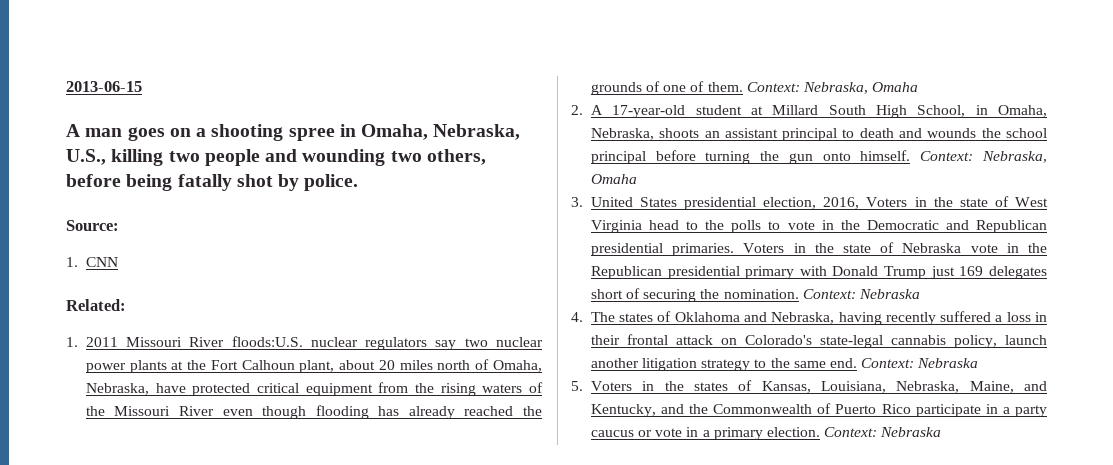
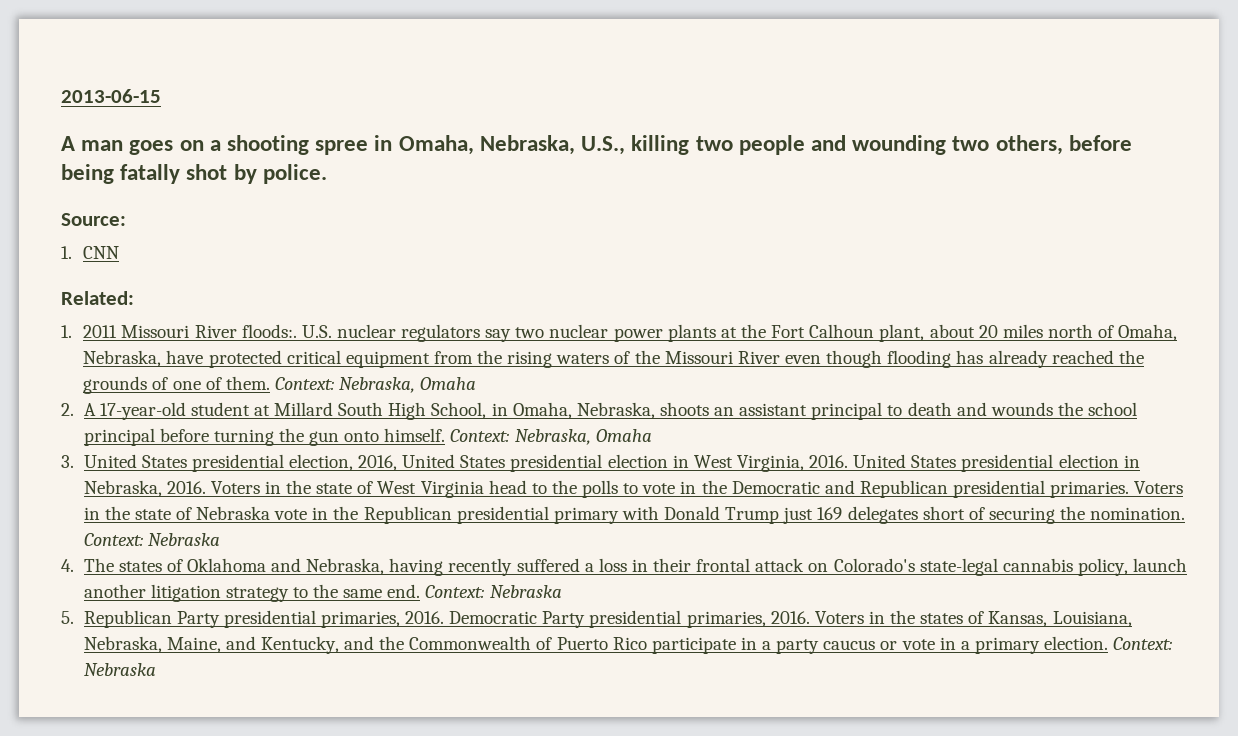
- 1. 2011 Missouri River floods:U.S. nuclear regulators say two nuclear power plants at the Fort Calhoun plant, about 20 miles north of Omaha, Nebraska, have protected critical equipment from the rising waters of the Missouri River even though flooding has already reached the grounds of one of them.
+ 1. 2011 Missouri River floods:. U.S. nuclear regulators say two nuclear power plants at the Fort Calhoun plant, about 20 miles north of Omaha, Nebraska, have protected critical equipment from the rising waters of the Missouri River even though flooding has already reached the grounds of one of them.
- 3. United States presidential election, 2016, Voters in the state of West Virginia head to the polls to vote in the Democratic and Republican presidential primaries.
+ 3. United States presidential election, 2016, United States presidential election in West Virginia, 2016. United States presidential election in Nebraska, 2016. Voters in the state of West Virginia head to the polls to vote in the Democratic and Republican presidential primaries.
- 5. Voters in the states of Kansas, Louisiana, Nebraska, Maine, and Kentucky, and the Commonwealth of Puerto Rico participate in a party caucus or vote in a primary election.
+ 5. Republican Party presidential primaries, 2016. Democratic Party presidential primaries, 2016. Voters in the states of Kansas, Louisiana, Nebraska, Maine, and Kentucky, and the Commonwealth of Puerto Rico participate in a party caucus or vote in a primary election.

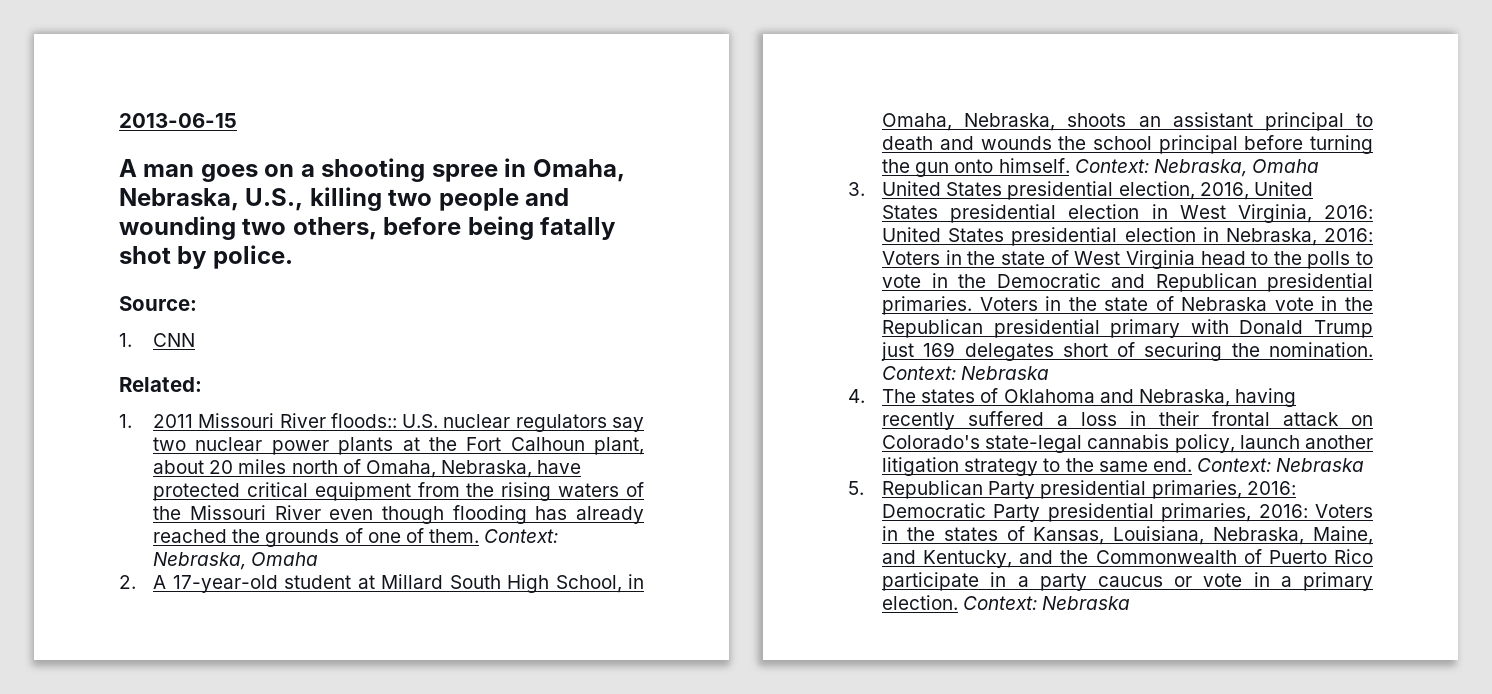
- 1. 2011 Missouri River floods:. U.S. nuclear regulators say two nuclear power plants at the Fort Calhoun plant, about 20 miles north of Omaha, Nebraska, have protected critical equipment from the rising waters of the Missouri River even though flooding has already reached the grounds of one of them.
+ 1. 2011 Missouri River floods:: U.S. nuclear regulators say two nuclear power plants at the Fort Calhoun plant, about 20 miles north of Omaha, Nebraska, have protected critical equipment from the rising waters of the Missouri River even though flooding has already reached the grounds of one of them.
- 3. United States presidential election, 2016, United States presidential election in West Virginia, 2016. United States presidential election in Nebraska, 2016. Voters in the state of West Virginia head to the polls to vote in the Democratic and Republican presidential primaries.
+ 3. United States presidential election, 2016, United States presidential election in West Virginia, 2016: United States presidential election in Nebraska, 2016: Voters in the state of West Virginia head to the polls to vote in the Democratic and Republican presidential primaries.
- 5. Republican Party presidential primaries, 2016. Democratic Party presidential primaries, 2016. Voters in the states of Kansas, Louisiana, Nebraska, Maine, and Kentucky, and the Commonwealth of Puerto Rico participate in a party caucus or vote in a primary election.
+ 5. Republican Party presidential primaries, 2016: Democratic Party presidential primaries, 2016: Voters in the states of Kansas, Louisiana, Nebraska, Maine, and Kentucky, and the Commonwealth of Puerto Rico participate in a party caucus or vote in a primary election.

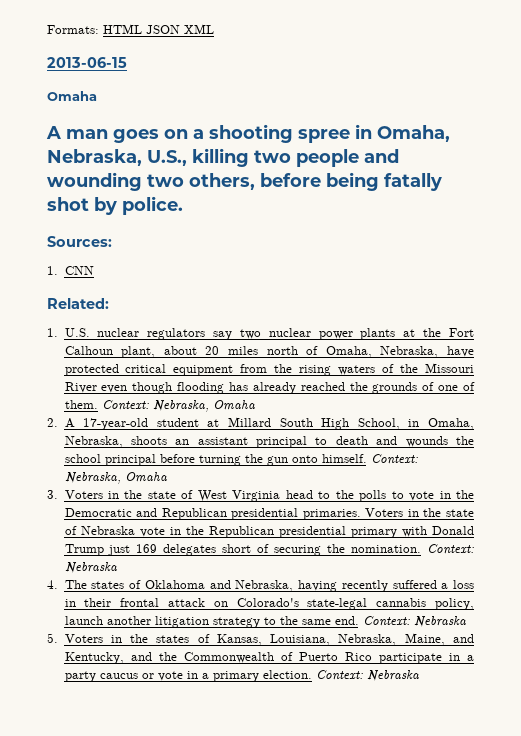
+ Formats: HTML JSON XML
  2013-06-15
+ Omaha
- Source:
+ Sources:
- 1. 2011 Missouri River floods:: U.S. nuclear regulators say two nuclear power plants at the Fort Calhoun plant, about 20 miles north of Omaha, Nebraska, have protected critical equipment from the rising waters of the Missouri River even though flooding has already reached the grounds of one of them.
+ 1. U.S. nuclear regulators say two nuclear power plants at the Fort Calhoun plant, about 20 miles north of Omaha, Nebraska, have protected critical equipment from the rising waters of the Missouri River even though flooding has already reached the grounds of one of them.
- 3. United States presidential election, 2016, United States presidential election in West Virginia, 2016: United States presidential election in Nebraska, 2016: Voters in the state of West Virginia head to the polls to vote in the Democratic and Republican presidential primaries.
+ 3. Voters in the state of West Virginia head to the polls to vote in the Democratic and Republican presidential primaries.
- 5. Republican Party presidential primaries, 2016: Democratic Party presidential primaries, 2016: Voters in the states of Kansas, Louisiana, Nebraska, Maine, and Kentucky, and the Commonwealth of Puerto Rico participate in a party caucus or vote in a primary election.
+ 5. Voters in the states of Kansas, Louisiana, Nebraska, Maine, and Kentucky, and the Commonwealth of Puerto Rico participate in a party caucus or vote in a primary election.

